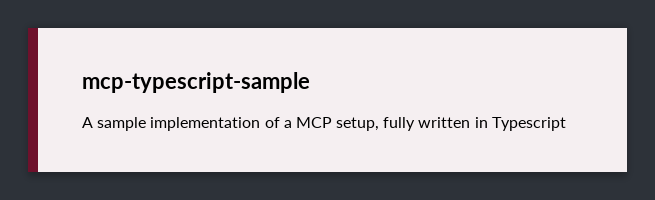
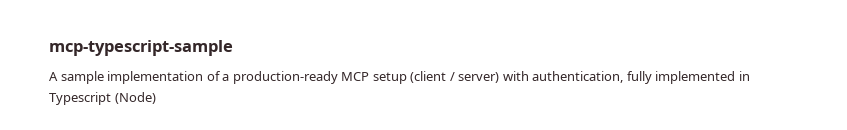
- A sample implementation of a MCP setup, fully written in Typescript
+ A sample implementation of a production-ready MCP setup (client / server) with authentication, fully implemented in Typescript (Node)

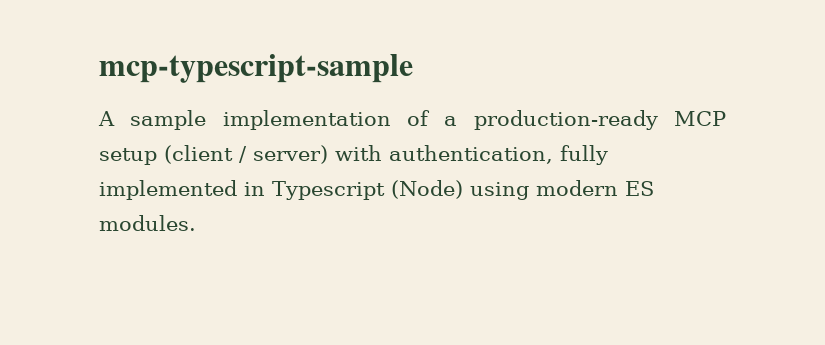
- A sample implementation of a production-ready MCP setup (client / server) with authentication, fully implemented in Typescript (Node)
+ A sample implementation of a production-ready MCP setup (client / server) with authentication, fully implemented in Typescript (Node) using modern ES modules.

